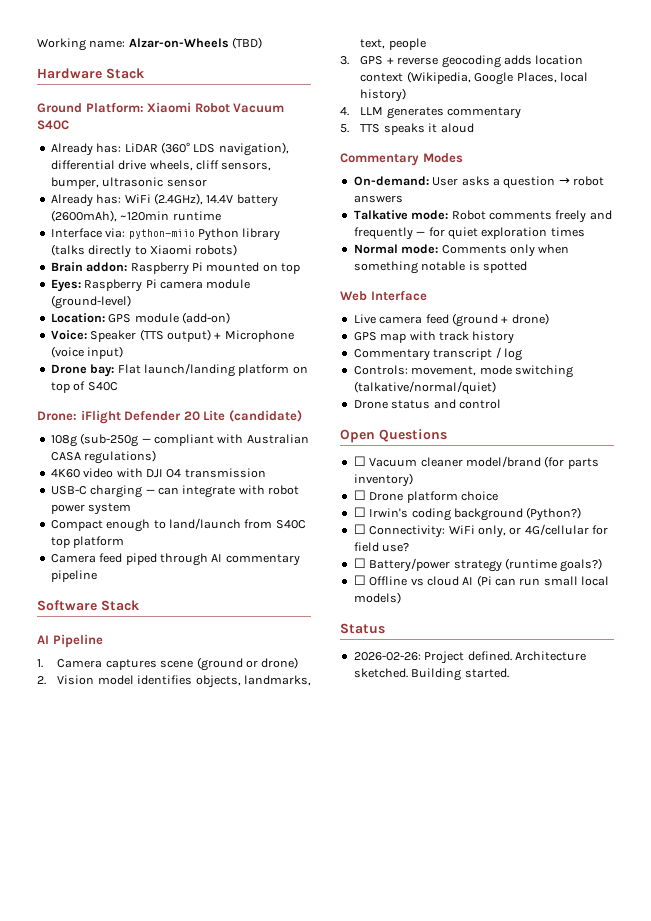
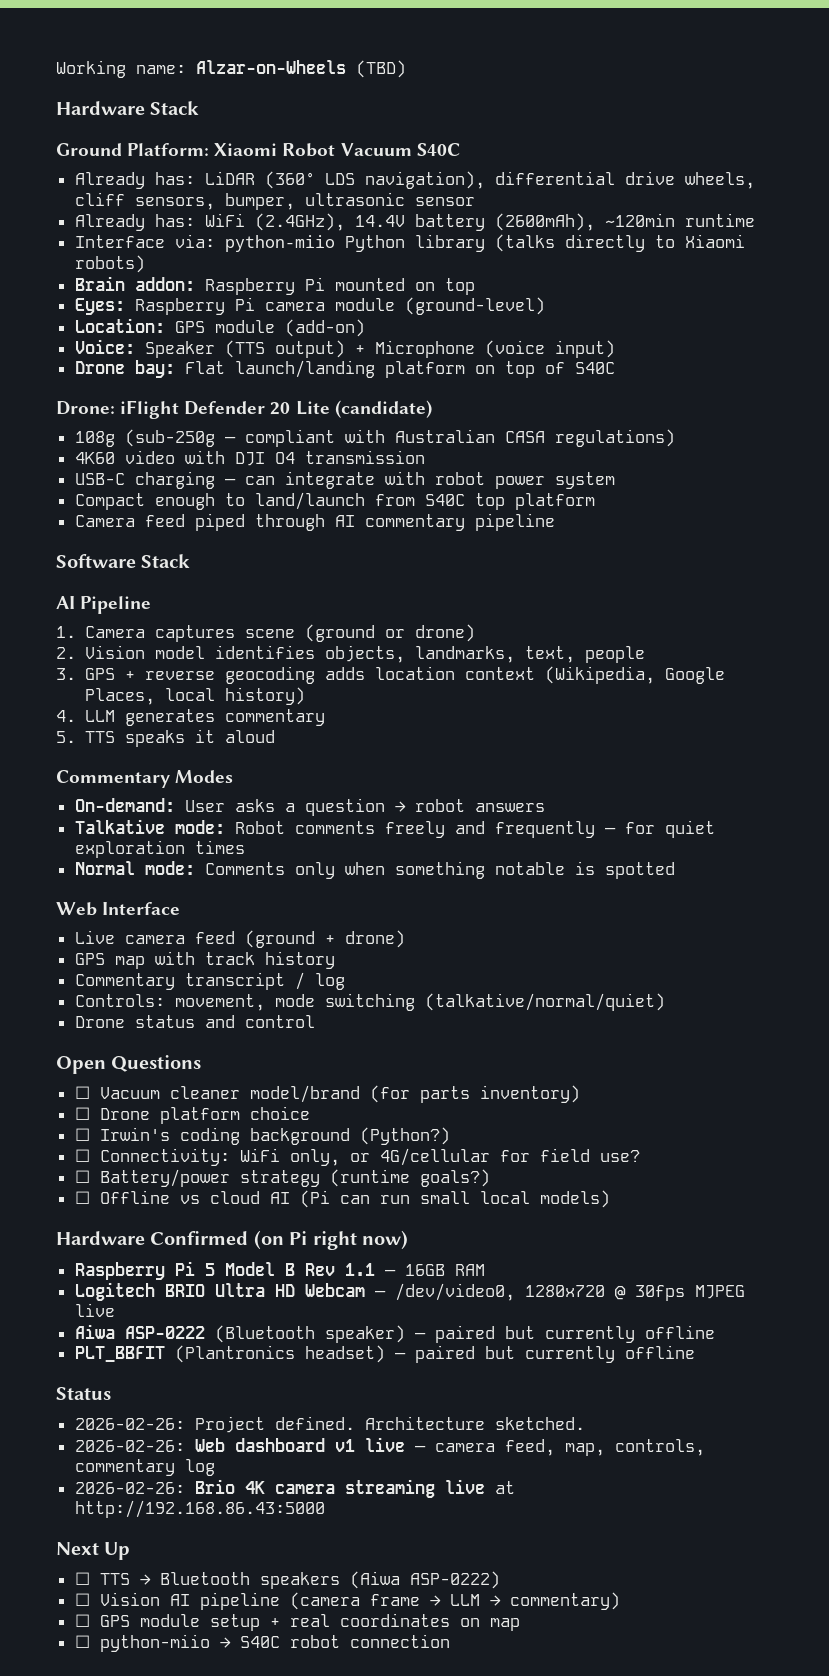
+ Hardware Confirmed (on Pi right now)
+ Raspberry Pi 5 Model B Rev 1.1 — 16GB RAM
+ Logitech BRIO Ultra HD Webcam — /dev/video0, 1280x720 @ 30fps MJPEG live
+ Aiwa ASP-0222 (Bluetooth speaker) — paired but currently offline
+ PLT_BBFIT (Plantronics headset) — paired but currently offline
- Architecture sketched. Building started.
+ Architecture sketched.
+ 2026-02-26: Web dashboard v1 live — camera feed, map, controls, commentary log
+ 2026-02-26: Brio 4K camera streaming live at http://192.168.86.43:5000
+ Next Up
+ ☐ TTS → Bluetooth speakers (Aiwa ASP-0222)
+ ☐ Vision AI pipeline (camera frame → LLM → commentary)
+ ☐ GPS module setup + real coordinates on map
+ ☐ python-miio → S40C robot connection

